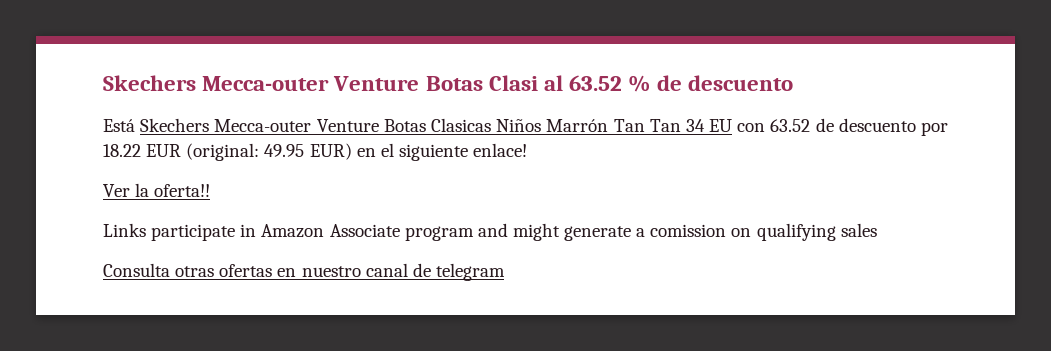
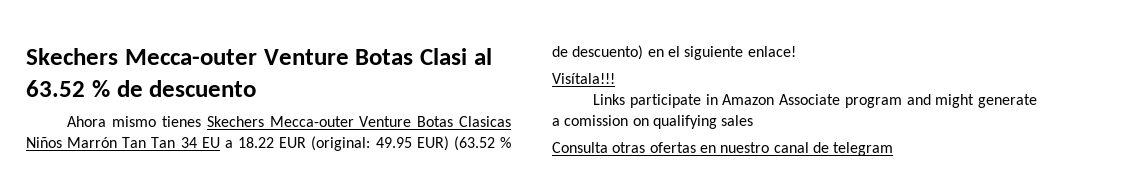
- Está Skechers Mecca-outer Venture Botas Clasicas Niños Marrón Tan Tan 34 EU con 63.52 de descuento por 18.22 EUR (original: 49.95 EUR) en el siguiente enlace!
+ Ahora mismo tienes Skechers Mecca-outer Venture Botas Clasicas Niños Marrón Tan Tan 34 EU a 18.22 EUR (original: 49.95 EUR) (63.52 % de descuento) en el siguiente enlace!
- Ver la oferta!!
+ Visítala!!!

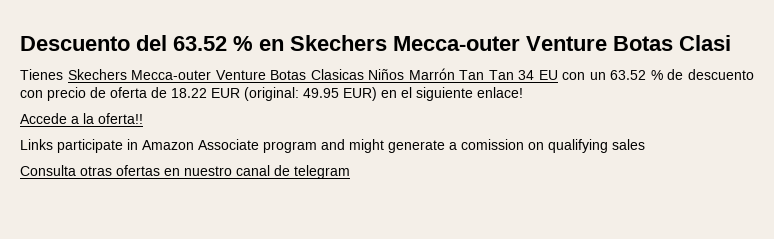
- Skechers Mecca-outer Venture Botas Clasi al 63.52 % de descuento
- Ahora mismo tienes Skechers Mecca-outer Venture Botas Clasicas Niños Marrón Tan Tan 34 EU a 18.22 EUR (original: 49.95 EUR) (63.52 % de descuento) en el siguiente enlace!
+ Descuento del 63.52 % en Skechers Mecca-outer Venture Botas Clasi
+ Tienes Skechers Mecca-outer Venture Botas Clasicas Niños Marrón Tan Tan 34 EU con un 63.52 % de descuento con precio de oferta de 18.22 EUR (original: 49.95 EUR) en el siguiente enlace!
- Visítala!!!
+ Accede a la oferta!!

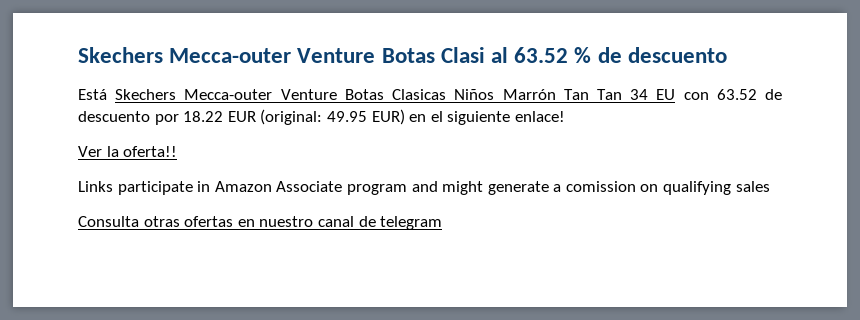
- Descuento del 63.52 % en Skechers Mecca-outer Venture Botas Clasi
- Tienes Skechers Mecca-outer Venture Botas Clasicas Niños Marrón Tan Tan 34 EU con un 63.52 % de descuento con precio de oferta de 18.22 EUR (original: 49.95 EUR) en el siguiente enlace!
+ Skechers Mecca-outer Venture Botas Clasi al 63.52 % de descuento
+ Está Skechers Mecca-outer Venture Botas Clasicas Niños Marrón Tan Tan 34 EU con 63.52 de descuento por 18.22 EUR (original: 49.95 EUR) en el siguiente enlace!
- Accede a la oferta!!
+ Ver la oferta!!

